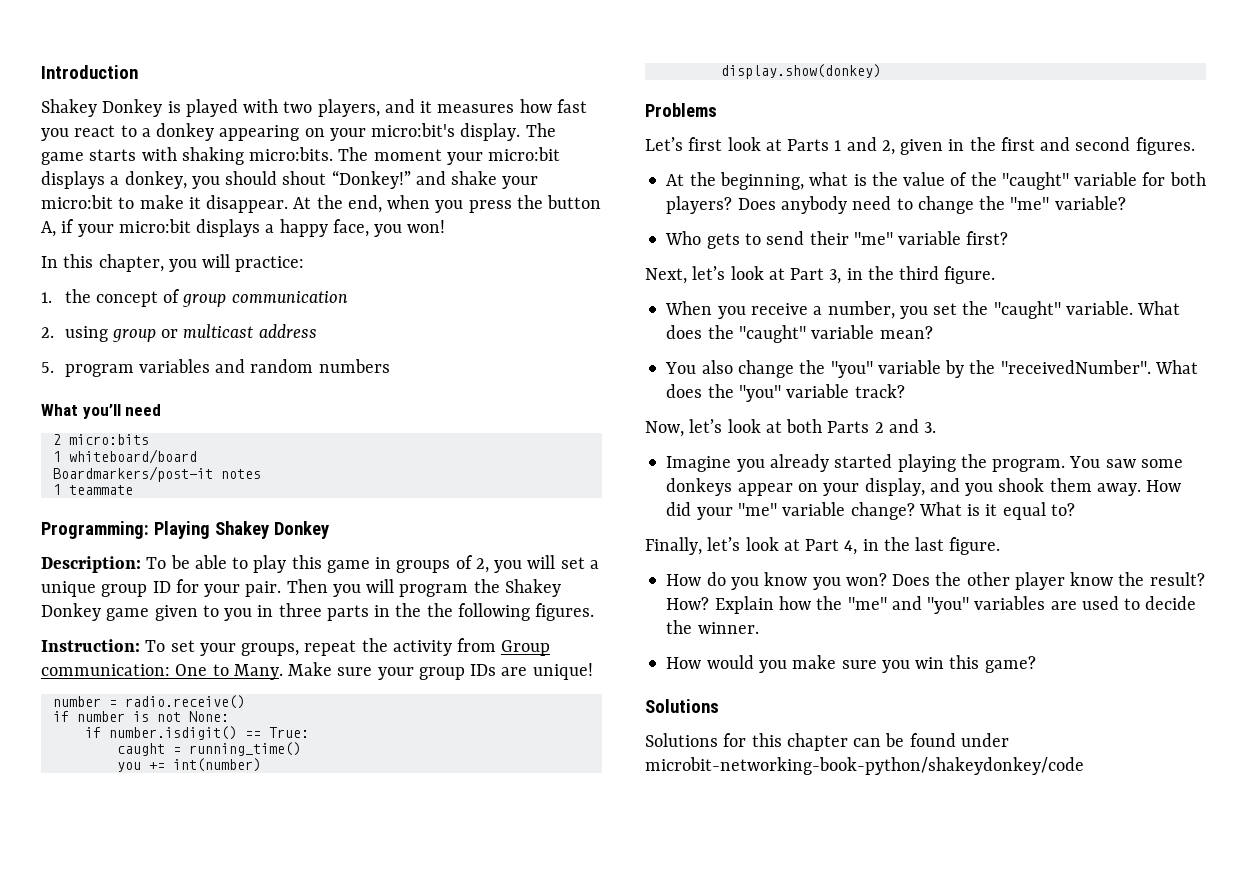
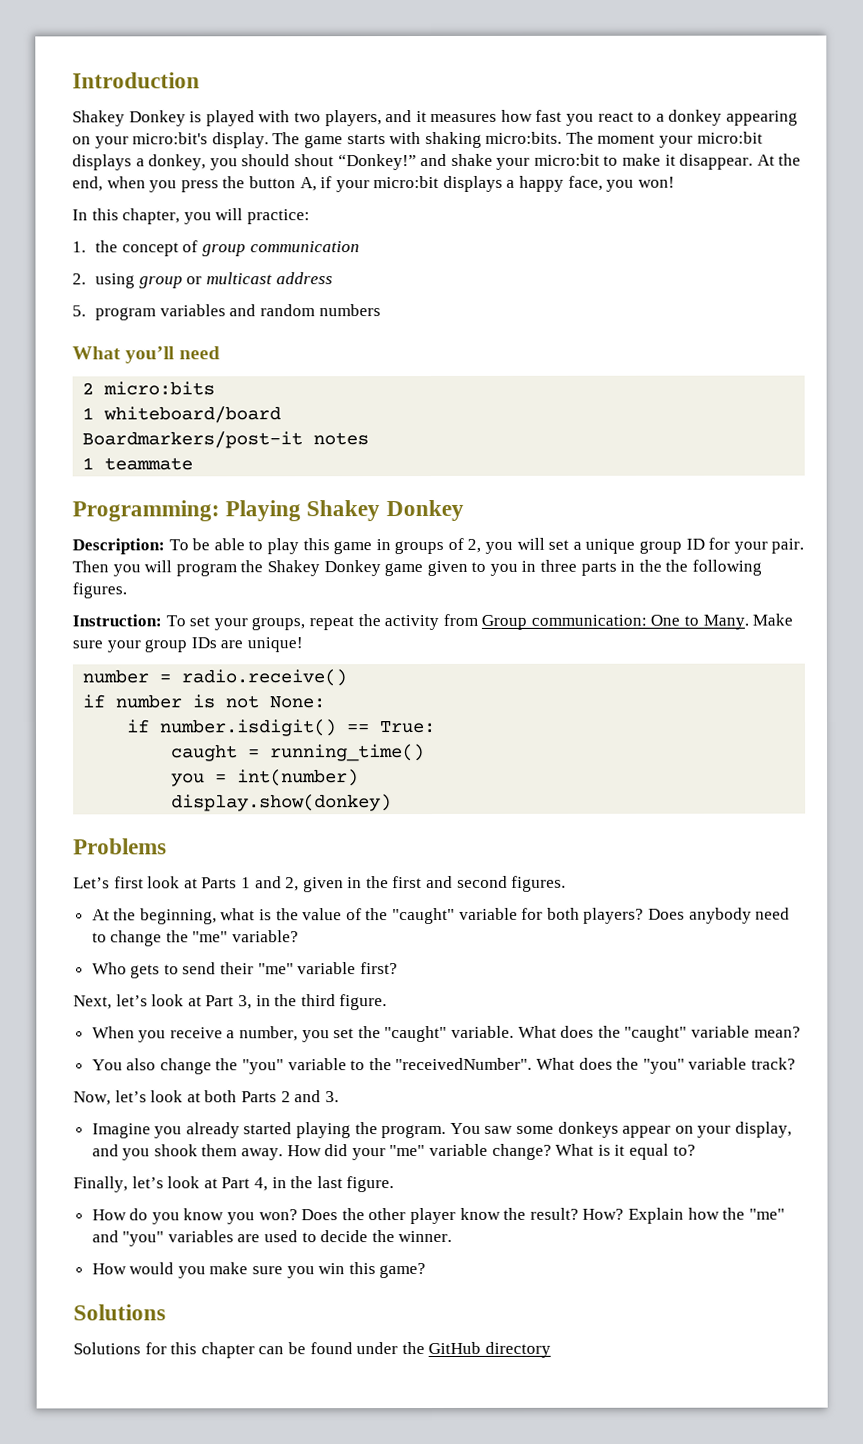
- you += int(number)
+ you = int(number)
- You also change the "you" variable by the "receivedNumber".
+ You also change the "you" variable to the "receivedNumber".
- Solutions for this chapter can be found under microbit-networking-book-python/shakeydonkey/code
+ Solutions for this chapter can be found under the GitHub directory

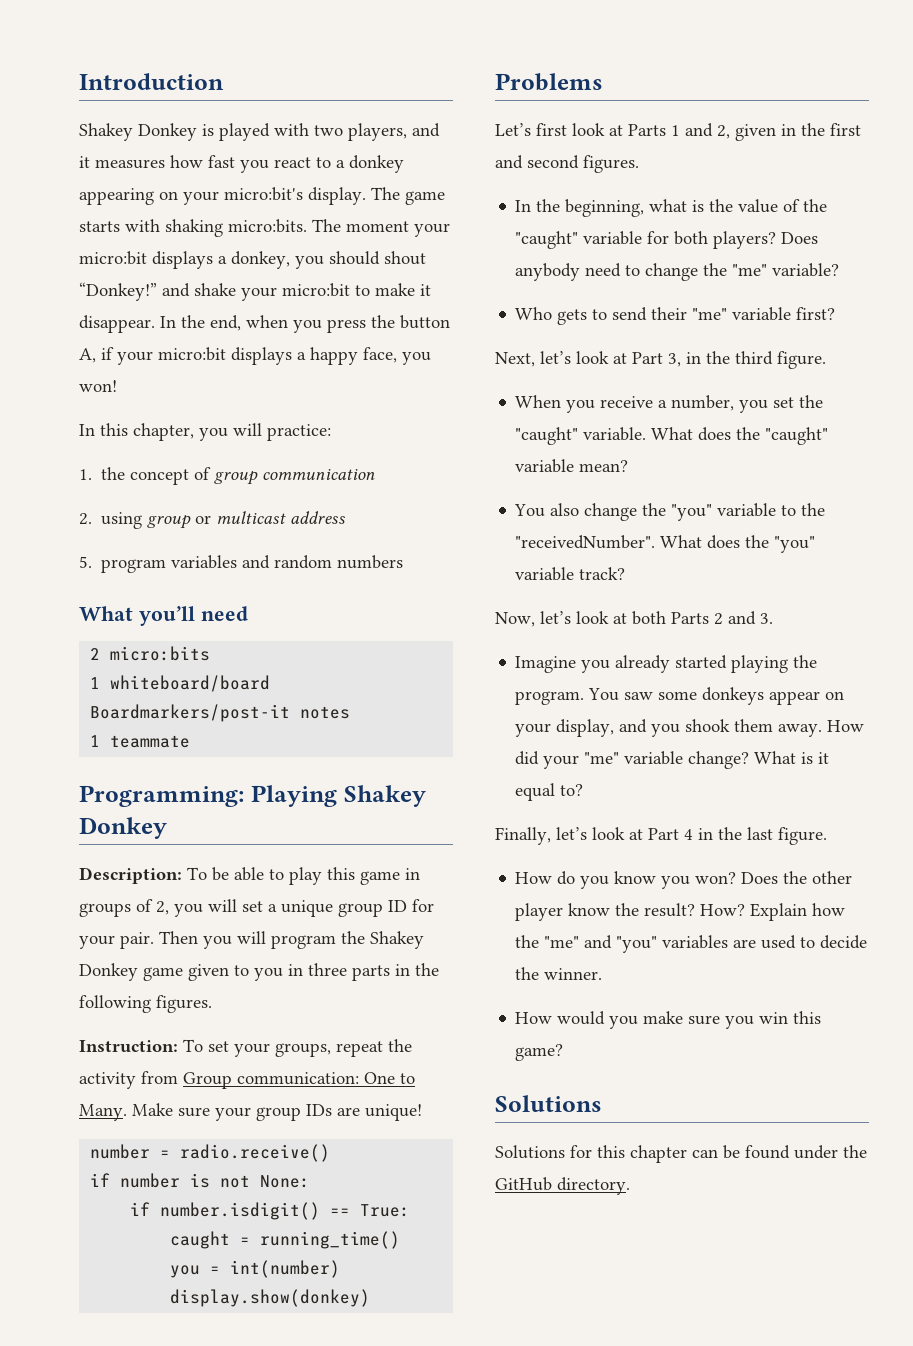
- At the end, when you press the button A, if your micro:bit displays a happy face, you won!
+ In the end, when you press the button A, if your micro:bit displays a happy face, you won!
- Then you will program the Shakey Donkey game given to you in three parts in the the following figures.
+ Then you will program the Shakey Donkey game given to you in three parts in the following figures.
- At the beginning, what is the value of the "caught" variable for both players?
+ In the beginning, what is the value of the "caught" variable for both players?
- Finally, let’s look at Part 4, in the last figure.
+ Finally, let’s look at Part 4 in the last figure.
- Solutions for this chapter can be found under the GitHub directory
+ Solutions for this chapter can be found under the GitHub directory.

